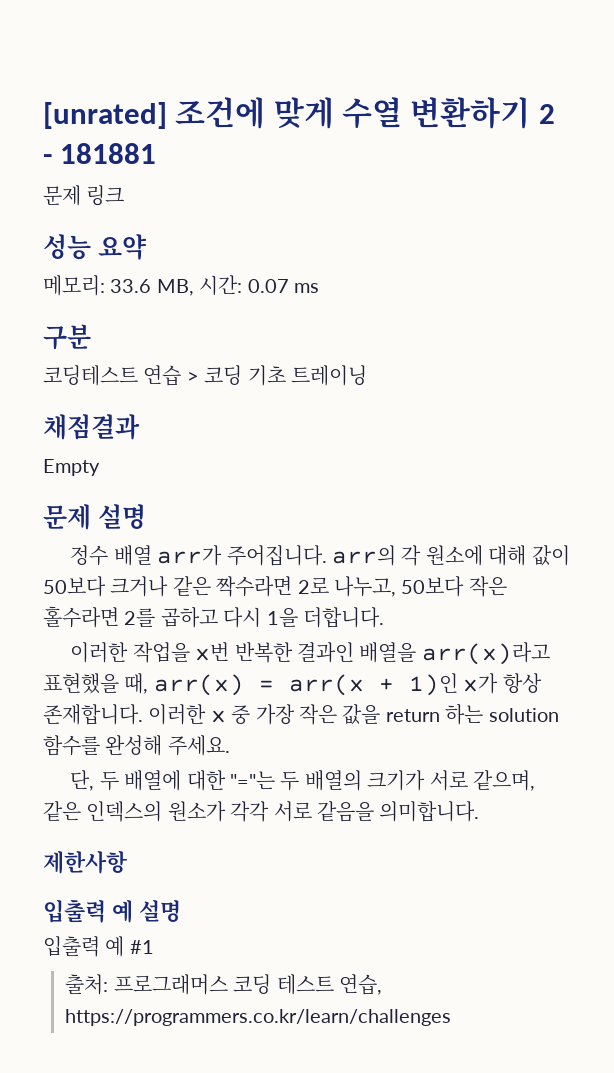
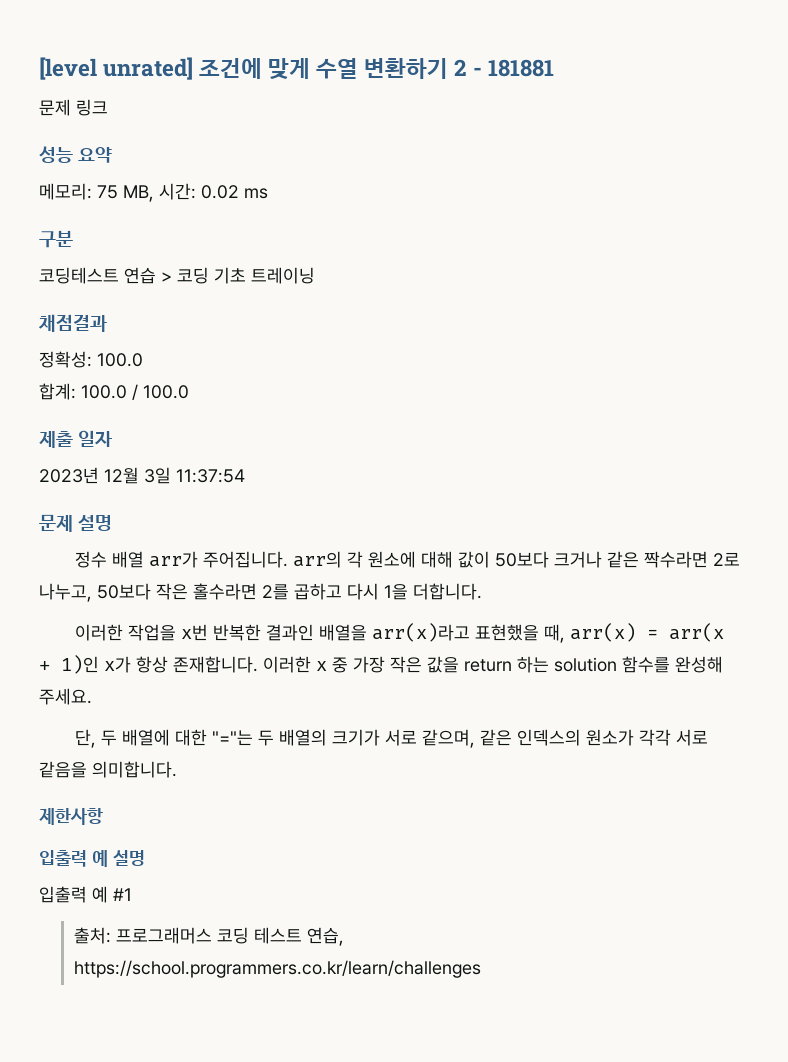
- [unrated] 조건에 맞게 수열 변환하기 2 - 181881
+ [level unrated] 조건에 맞게 수열 변환하기 2 - 181881
- 메모리: 33.6 MB, 시간: 0.07 ms
+ 메모리: 75 MB, 시간: 0.02 ms
- Empty
+ 정확성: 100.0
+ 합계: 100.0 / 100.0
+ 제출 일자
+ 2023년 12월 3일 11:37:54
- 출처: 프로그래머스 코딩 테스트 연습, https://programmers.co.kr/learn/challenges
+ 출처: 프로그래머스 코딩 테스트 연습, https://school.programmers.co.kr/learn/challenges

